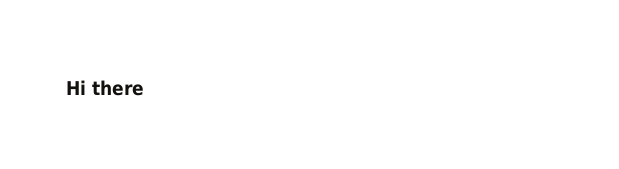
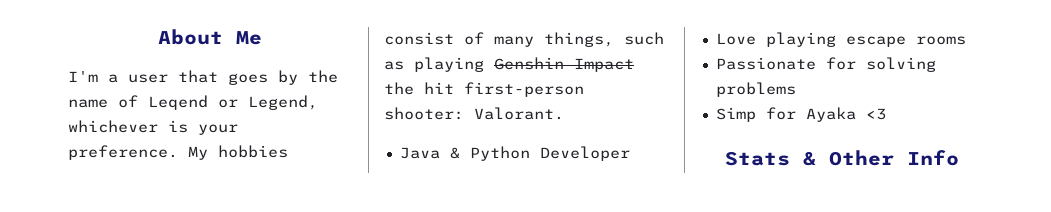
- Hi there
+ About Me
+ I'm a user that goes by the name of Leqend or Legend, whichever is your preference. My hobbies consist of many things, such as playing Genshin Impact the hit first-person shooter: Valorant.
+ Java & Python Developer
+ Love playing escape rooms
+ Passionate for solving problems
+ Simp for Ayaka <3
+ Stats & Other Info

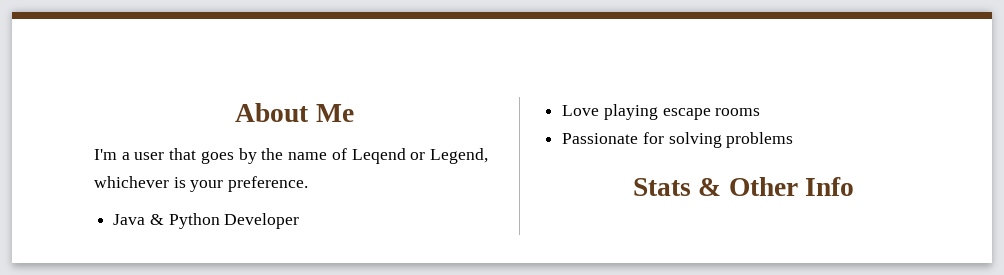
- My hobbies consist of many things, such as playing Genshin Impact the hit first-person shooter: Valorant.
- Simp for Ayaka <3

